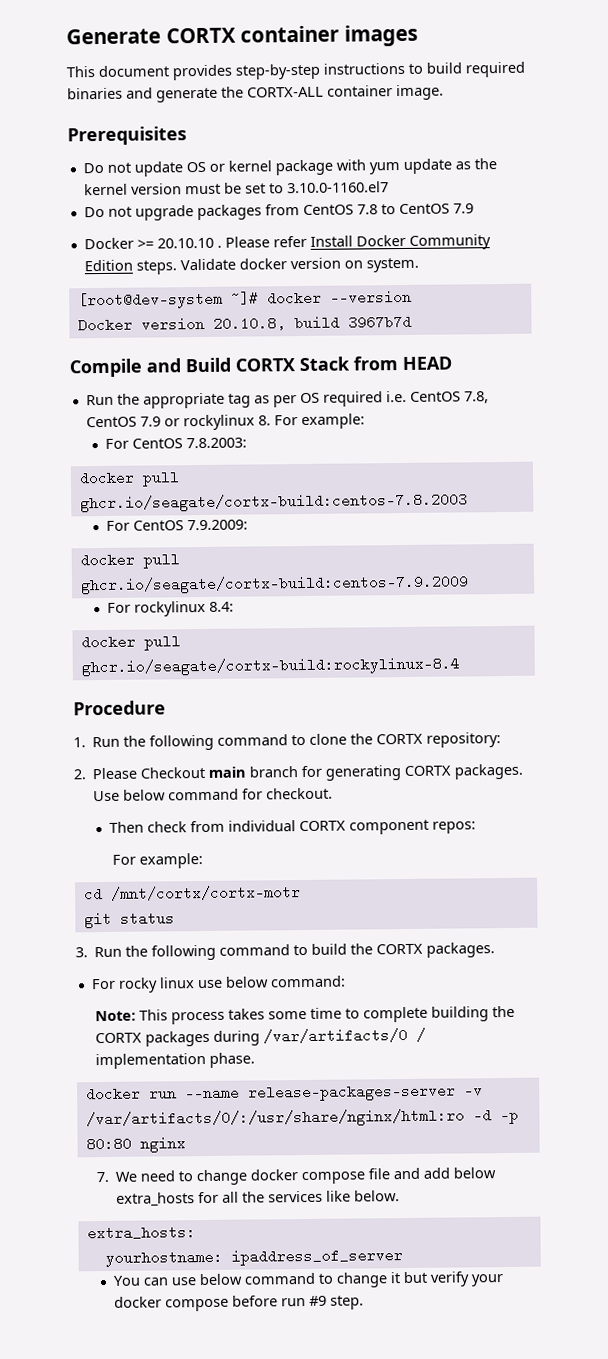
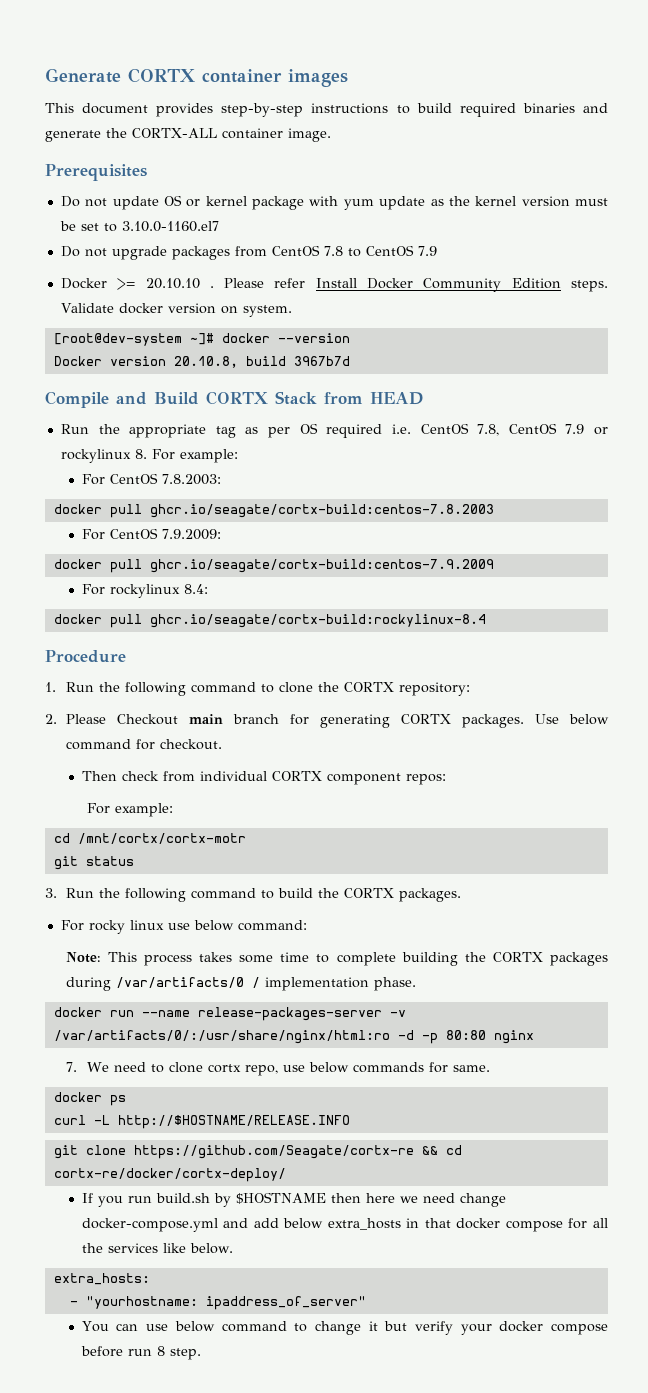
- 7. We need to change docker compose file and add below extra_hosts for all the services like below.
+ 7. We need to clone cortx repo, use below commands for same.
+ docker ps
+ curl -L http://$HOSTNAME/RELEASE.INFO
+ git clone https://github.com/Seagate/cortx-re && cd cortx-re/docker/cortx-deploy/
+ If you run build.sh by $HOSTNAME then here we need change docker-compose.yml and add below extra_hosts in that docker compose for all the services like below.
- yourhostname: ipaddress_of_server
+ - "yourhostname: ipaddress_of_server"
- You can use below command to change it but verify your docker compose before run #9 step.
+ You can use below command to change it but verify your docker compose before run 8 step.

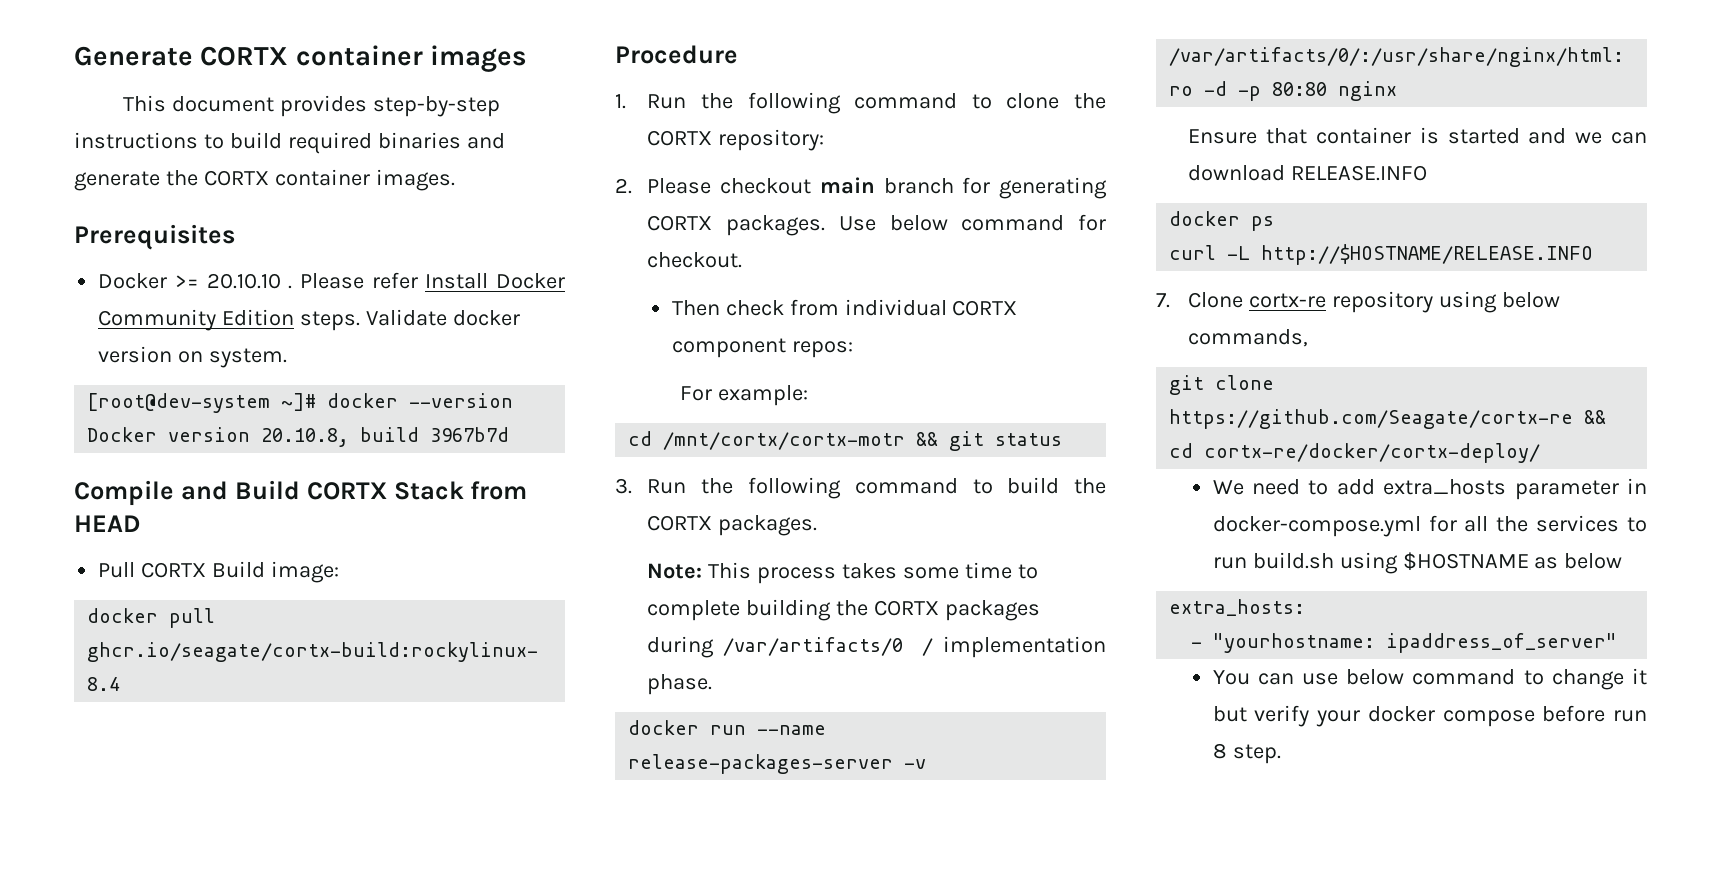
- This document provides step-by-step instructions to build required binaries and generate the CORTX-ALL container image.
+ This document provides step-by-step instructions to build required binaries and generate the CORTX container images.
  Prerequisites
- Do not update OS or kernel package with yum update as the kernel version must be set to 3.10.0-1160.el7
- Do not upgrade packages from CentOS 7.8 to CentOS 7.9
- Run the appropriate tag as per OS required i.e. CentOS 7.8, CentOS 7.9 or rockylinux 8. For example:
- For CentOS 7.8.2003:
- docker pull ghcr.io/seagate/cortx-build:centos-7.8.2003
- For CentOS 7.9.2009:
- docker pull ghcr.io/seagate/cortx-build:centos-7.9.2009
- For rockylinux 8.4:
+ Pull CORTX Build image:
- 2. Please Checkout main branch for generating CORTX packages.
+ 2. Please checkout main branch for generating CORTX packages.
- cd /mnt/cortx/cortx-motr
- git status
+ cd /mnt/cortx/cortx-motr && git status
- For rocky linux use below command:
- 7. We need to clone cortx repo, use below commands for same.
+ Ensure that container is started and we can download RELEASE.INFO
+ 7. Clone cortx-re repository using below commands,
- If you run build.sh by $HOSTNAME then here we need change docker-compose.yml and add below extra_hosts in that docker compose for all the services like below.
+ We need to add extra_hosts parameter in docker-compose.yml for all the services to run build.sh using $HOSTNAME as below

